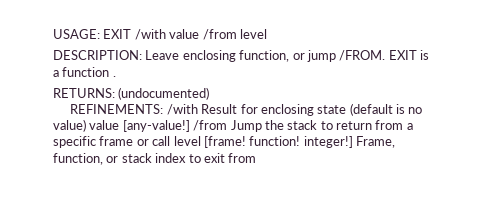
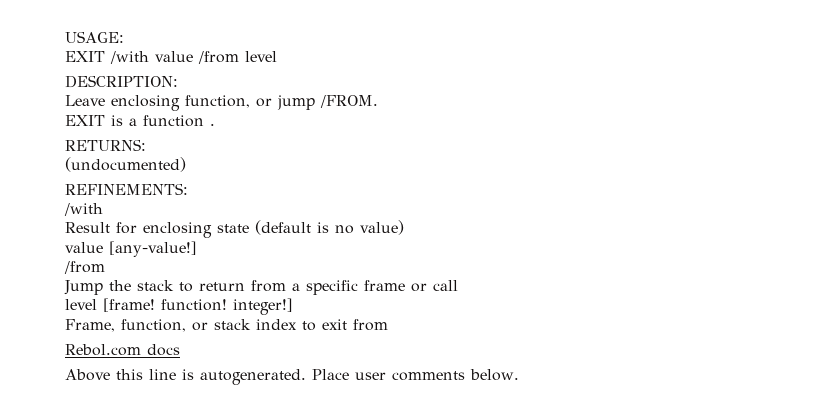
- USAGE: EXIT /with value /from level
+ USAGE:
+ EXIT /with value /from level
- DESCRIPTION: Leave enclosing function, or jump /FROM. EXIT is a function .
+ DESCRIPTION:
+ Leave enclosing function, or jump /FROM.
+ EXIT is a function .
- RETURNS: (undocumented)
+ RETURNS:
+ (undocumented)
- REFINEMENTS: /with Result for enclosing state (default is no value) value [any-value!] /from Jump the stack to return from a specific frame or call level [frame! function! integer!] Frame, function, or stack index to exit from
+ REFINEMENTS:
+ /with
+ Result for enclosing state (default is no value)
+ value [any-value!]
+ /from
+ Jump the stack to return from a specific frame or call
+ level [frame! function! integer!]
+ Frame, function, or stack index to exit from
+ Rebol.com docs
+ Above this line is autogenerated. Place user comments below.

